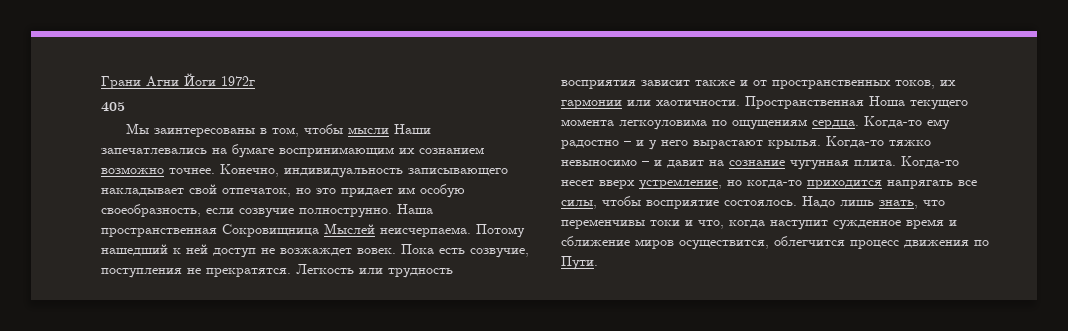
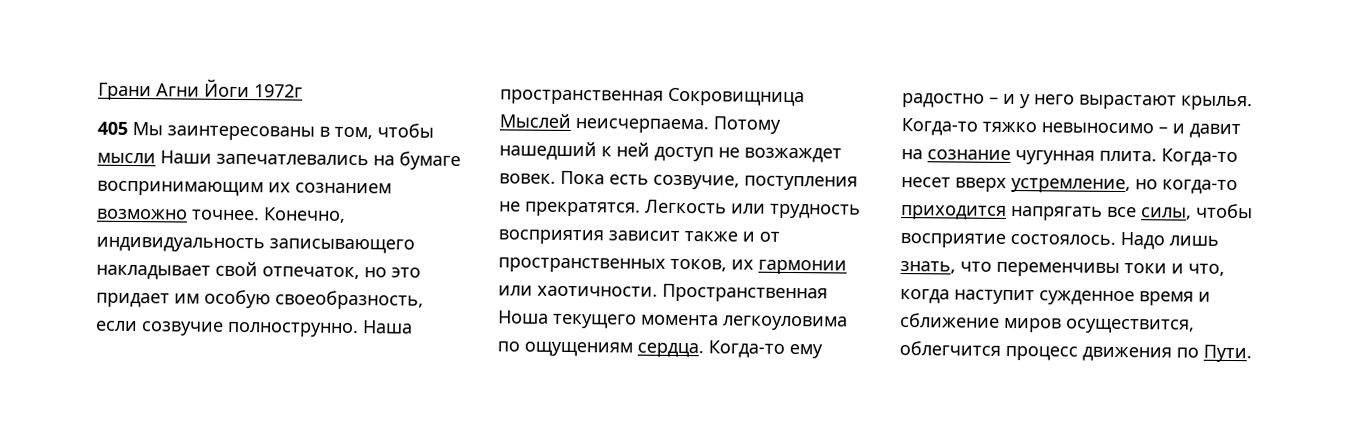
- 405
- Мы заинтересованы в том, чтобы мысли Наши запечатлевались на бумаге воспринимающим их сознанием возможно точнее.
+ 405 Мы заинтересованы в том, чтобы мысли Наши запечатлевались на бумаге воспринимающим их сознанием возможно точнее.

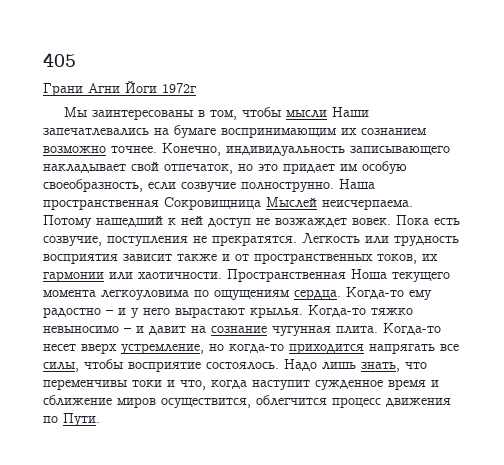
+ 405
- 405 Мы заинтересованы в том, чтобы мысли Наши запечатлевались на бумаге воспринимающим их сознанием возможно точнее.
+ Мы заинтересованы в том, чтобы мысли Наши запечатлевались на бумаге воспринимающим их сознанием возможно точнее.

